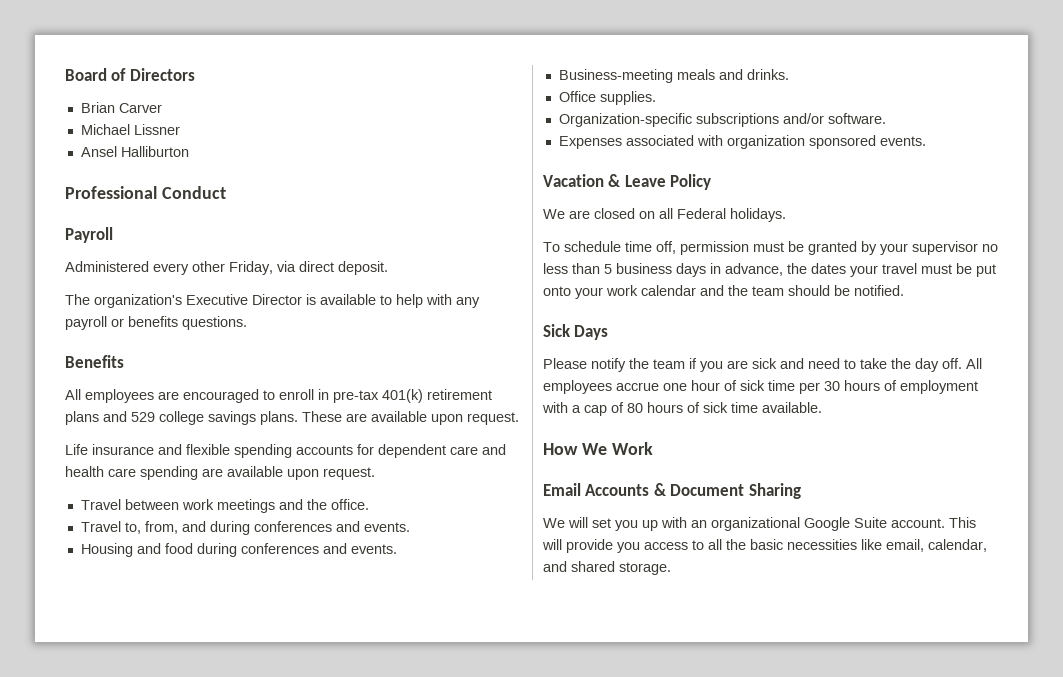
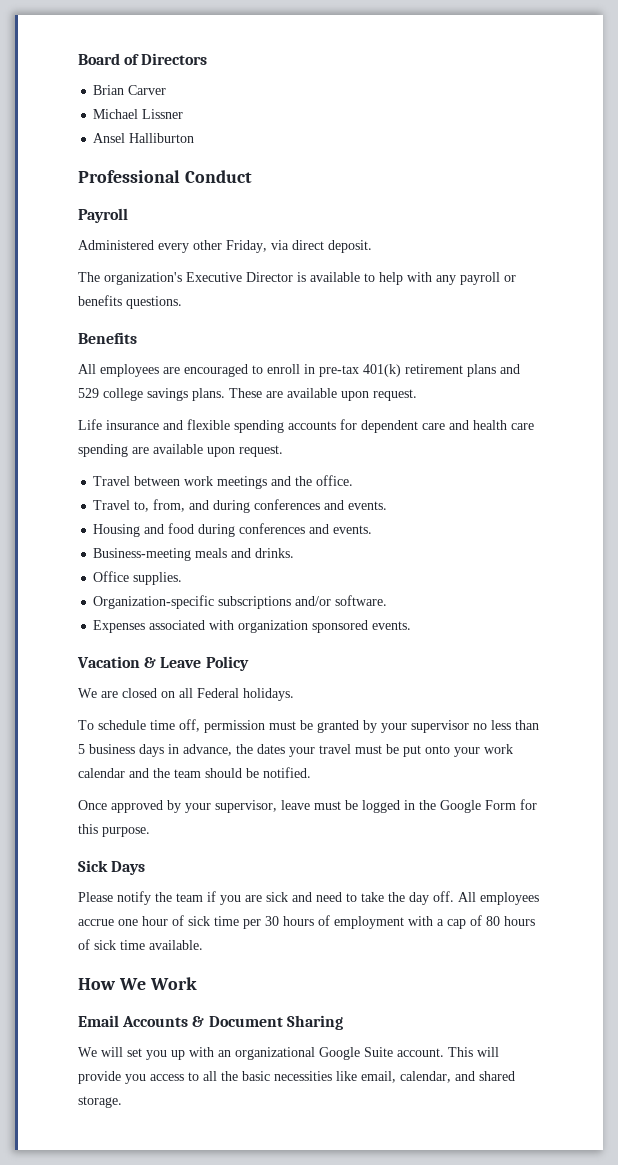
+ Once approved by your supervisor, leave must be logged in the Google Form for this purpose.

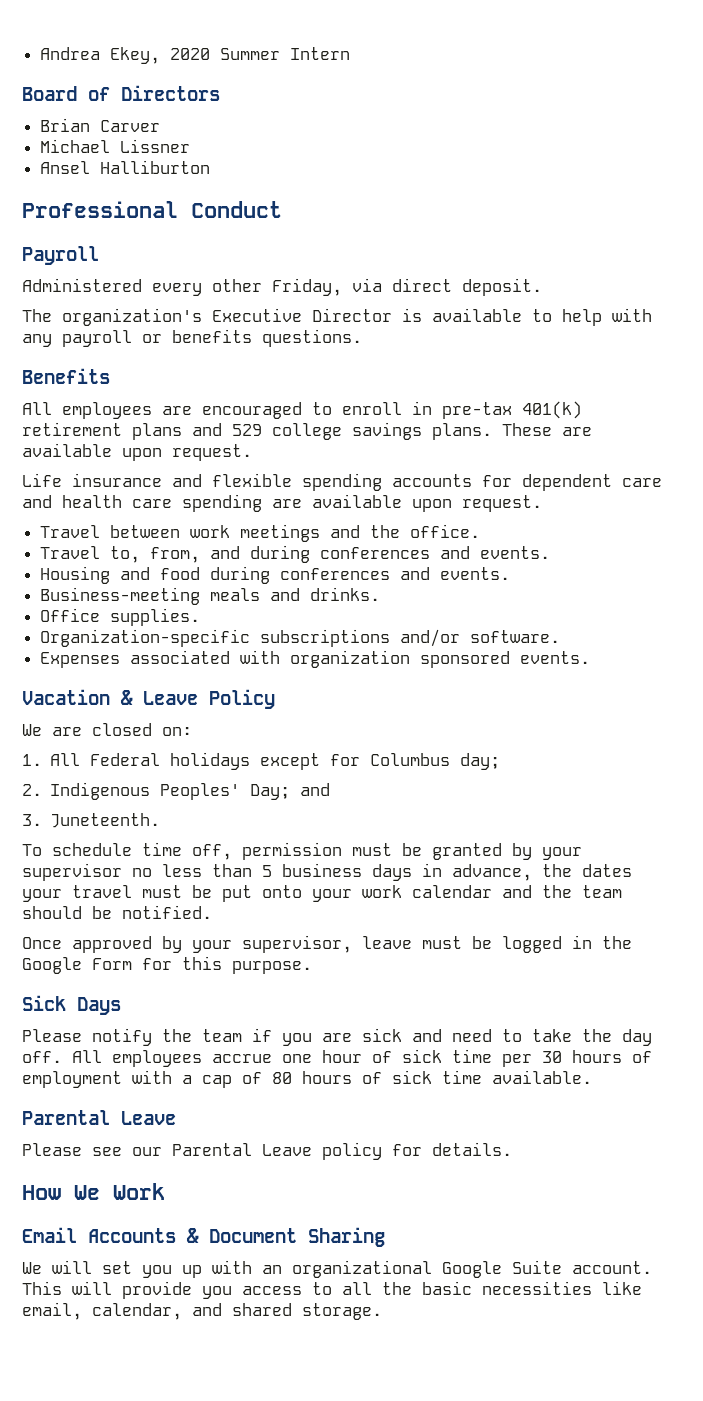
+ Andrea Ekey, 2020 Summer Intern
- We are closed on all Federal holidays.
+ We are closed on:
+ 1. All Federal holidays except for Columbus day;
+ 2. Indigenous Peoples' Day; and
+ 3. Juneteenth.
  All employees accrue one hour of sick time per 30 hours of employment with a cap of 80 hours of sick time available.
+ Parental Leave
+ Please see our Parental Leave policy for details.

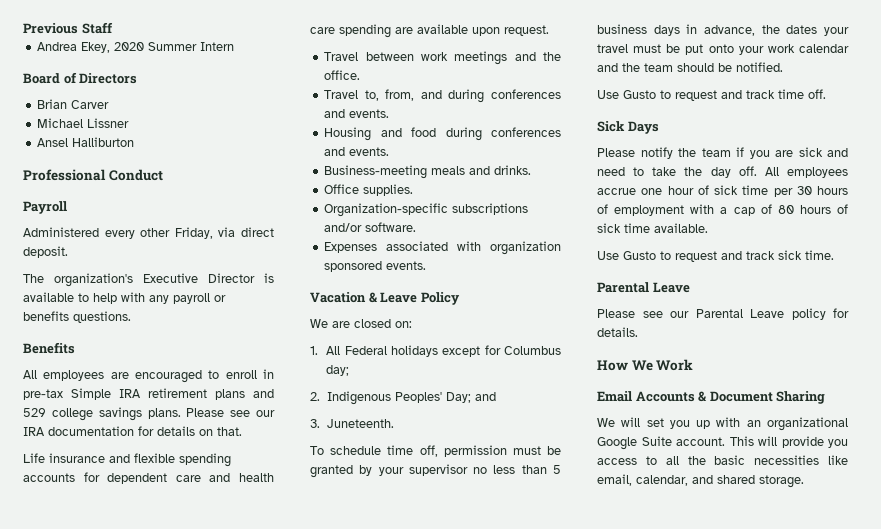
+ Previous Staff
- All employees are encouraged to enroll in pre-tax 401(k) retirement plans and 529 college savings plans.
+ All employees are encouraged to enroll in pre-tax Simple IRA retirement plans and 529 college savings plans.
- These are available upon request.
+ Please see our IRA documentation for details on that.
- Once approved by your supervisor, leave must be logged in the Google Form for this purpose.
+ Use Gusto to request and track time off.
+ Use Gusto to request and track sick time.

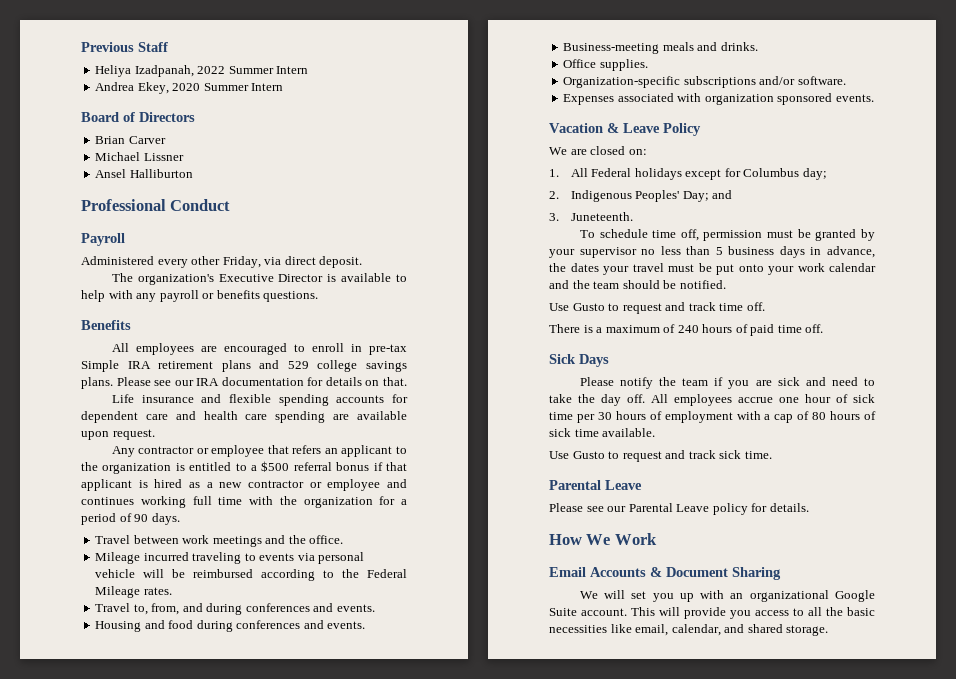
+ Heliya Izadpanah, 2022 Summer Intern
+ Any contractor or employee that refers an applicant to the organization is entitled to a $500 referral bonus if that applicant is hired as a new contractor or employee and continues working full time with the organization for a period of 90 days.
+ Mileage incurred traveling to events via personal vehicle will be reimbursed according to the Federal Mileage rates.
+ There is a maximum of 240 hours of paid time off.

